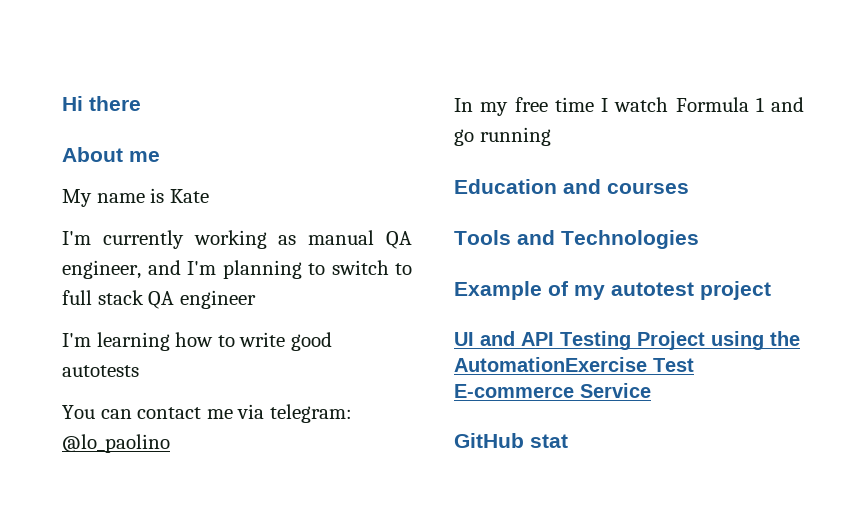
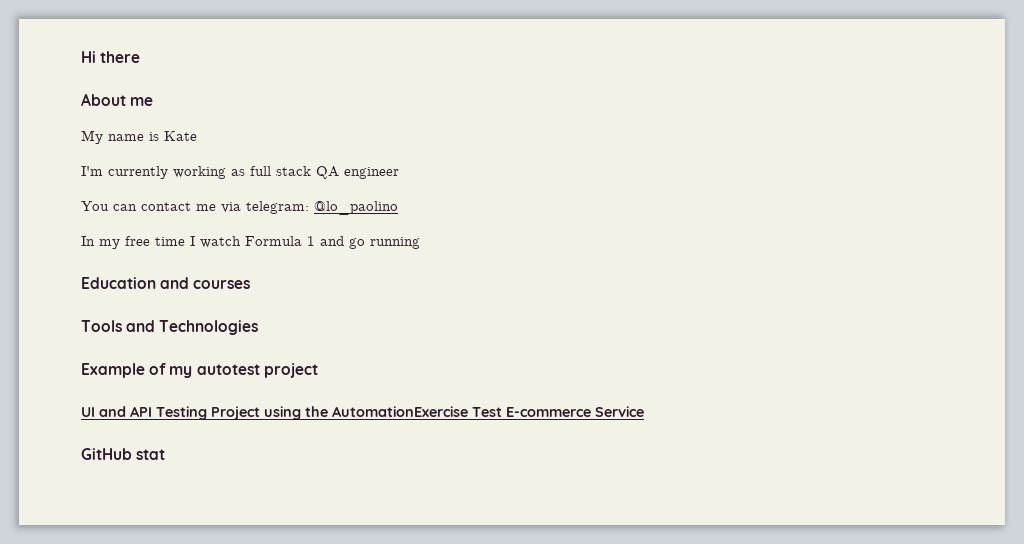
- I'm currently working as manual QA engineer, and I'm planning to switch to full stack QA engineer
- I'm learning how to write good autotests
+ I'm currently working as full stack QA engineer

